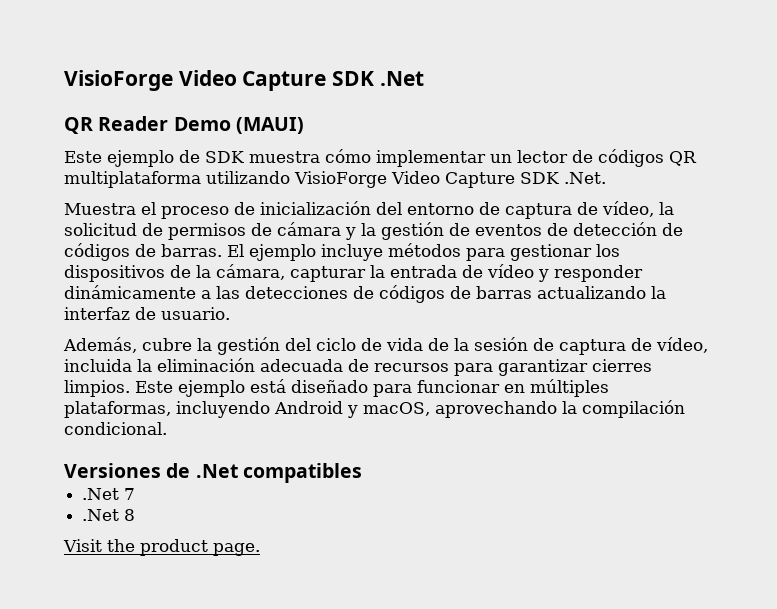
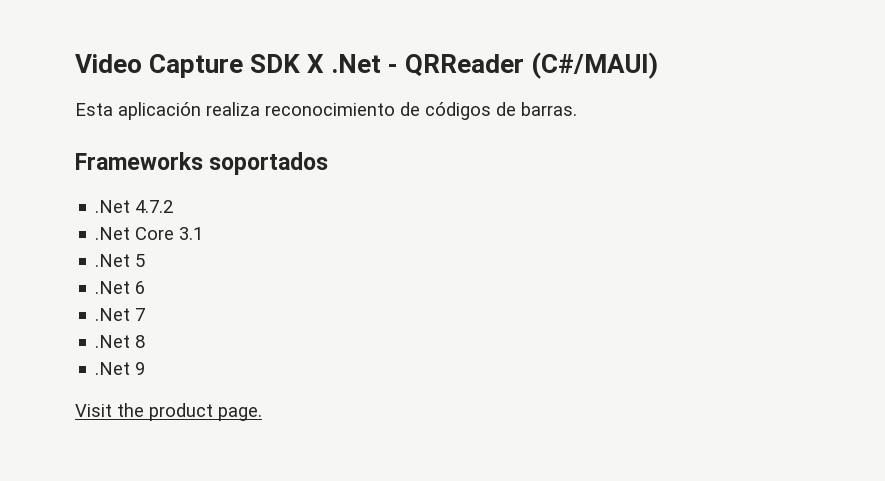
- VisioForge Video Capture SDK .Net
- QR Reader Demo (MAUI)
- Este ejemplo de SDK muestra cómo implementar un lector de códigos QR multiplataforma utilizando VisioForge Video Capture SDK .Net.
- Muestra el proceso de inicialización del entorno de captura de vídeo, la solicitud de permisos de cámara y la gestión de eventos de detección de códigos de barras. El ejemplo incluye métodos para gestionar los dispositivos de la cámara, capturar la entrada de vídeo y responder dinámicamente a las detecciones de códigos de barras actualizando la interfaz de usuario.
- Además, cubre la gestión del ciclo de vida de la sesión de captura de vídeo, incluida la eliminación adecuada de recursos para garantizar cierres limpios. Este ejemplo está diseñado para funcionar en múltiples plataformas, incluyendo Android y macOS, aprovechando la compilación condicional.
- Versiones de .Net compatibles
+ Video Capture SDK X .Net - QRReader (C#/MAUI)
+ Esta aplicación realiza reconocimiento de códigos de barras.
+ Frameworks soportados
+ .Net 4.7.2
+ .Net Core 3.1
+ .Net 5
+ .Net 6
+ .Net 9

